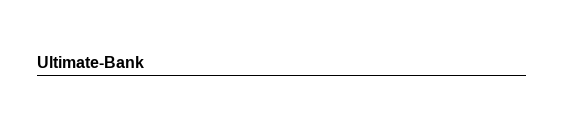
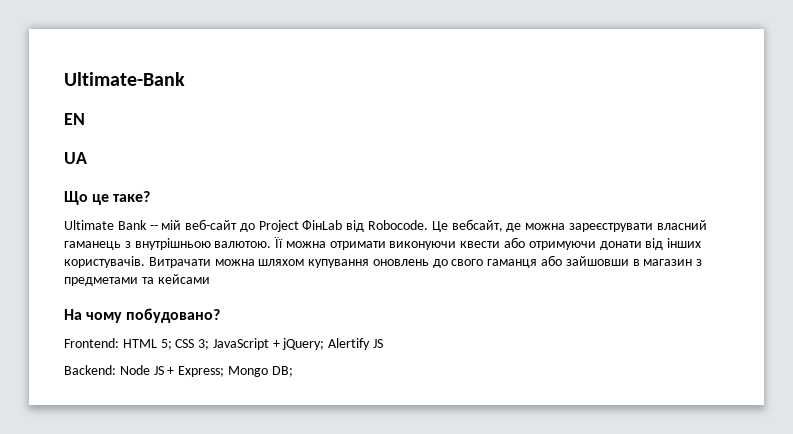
+ EN
+ UA
+ Що це таке?
+ Ultimate Bank -- мій веб-сайт до Project ФінLab від Robocode. Це вебсайт, де можна зареєструвати власний гаманець з внутрішньою валютою. Її можна отримати виконуючи квести або отримуючи донати від інших користувачів. Витрачати можна шляхом купування оновлень до свого гаманця або зайшовши в магазин з предметами та кейсами
+ На чому побудовано?
+ Frontend: HTML 5; CSS 3; JavaScript + jQuery; Alertify JS
+ Backend: Node JS + Express; Mongo DB;

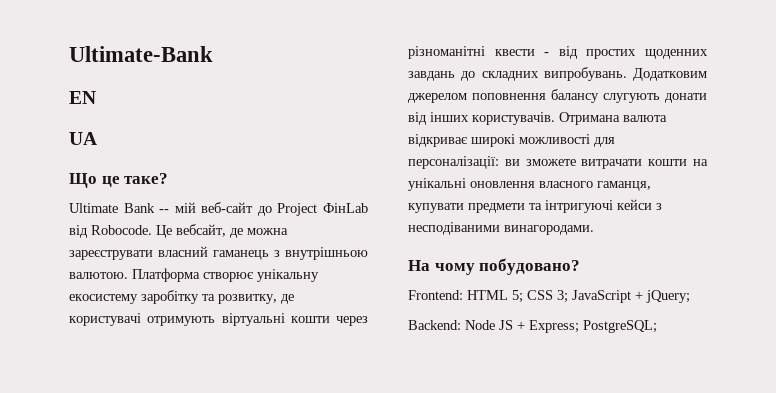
- Її можна отримати виконуючи квести або отримуючи донати від інших користувачів. Витрачати можна шляхом купування оновлень до свого гаманця або зайшовши в магазин з предметами та кейсами
+ Платформа створює унікальну екосистему заробітку та розвитку, де користувачі отримують віртуальні кошти через різноманітні квести - від простих щоденних завдань до складних випробувань. Додатковим джерелом поповнення балансу слугують донати від інших користувачів. Отримана валюта відкриває широкі можливості для персоналізації: ви зможете витрачати кошти на унікальні оновлення власного гаманця, купувати предмети та інтригуючі кейси з несподіваними винагородами.
- Frontend: HTML 5; CSS 3; JavaScript + jQuery; Alertify JS
+ Frontend: HTML 5; CSS 3; JavaScript + jQuery;
- Backend: Node JS + Express; Mongo DB;
+ Backend: Node JS + Express; PostgreSQL;

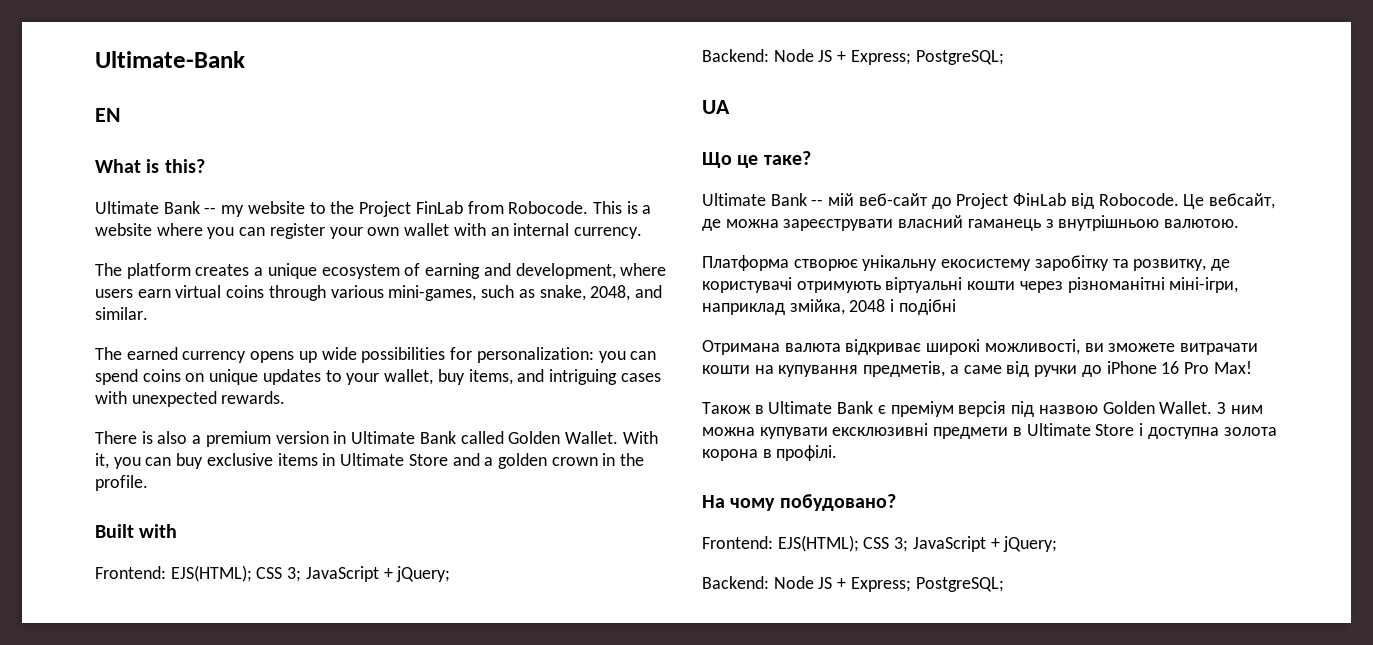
+ What is this?
+ Ultimate Bank -- my website to the Project FinLab from Robocode. This is a website where you can register your own wallet with an internal currency.
+ The platform creates a unique ecosystem of earning and development, where users earn virtual coins through various mini-games, such as snake, 2048, and similar.
+ The earned currency opens up wide possibilities for personalization: you can spend coins on unique updates to your wallet, buy items, and intriguing cases with unexpected rewards.
+ There is also a premium version in Ultimate Bank called Golden Wallet. With it, you can buy exclusive items in Ultimate Store and a golden crown in the profile.
+ Built with
+ Frontend: EJS(HTML); CSS 3; JavaScript + jQuery;
+ Backend: Node JS + Express; PostgreSQL;
- Це вебсайт, де можна зареєструвати власний гаманець з внутрішньою валютою. Платформа створює унікальну екосистему заробітку та розвитку, де користувачі отримують віртуальні кошти через різноманітні квести - від простих щоденних завдань до складних випробувань. Додатковим джерелом поповнення балансу слугують донати від інших користувачів. Отримана валюта відкриває широкі можливості для персоналізації: ви зможете витрачати кошти на унікальні оновлення власного гаманця, купувати предмети та інтригуючі кейси з несподіваними винагородами.
+ Це вебсайт, де можна зареєструвати власний гаманець з внутрішньою валютою.
+ Платформа створює унікальну екосистему заробітку та розвитку, де користувачі отримують віртуальні кошти через різноманітні міні-ігри, наприклад змійка, 2048 і подібні
+ Отримана валюта відкриває широкі можливості, ви зможете витрачати кошти на купування предметів, а саме від ручки до iPhone 16 Pro Max!
+ Також в Ultimate Bank є преміум версія під назвою Golden Wallet. З ним можна купувати ексклюзивні предмети в Ultimate Store і доступна золота корона в профілі.
  На чому побудовано?
- Frontend: HTML 5; CSS 3; JavaScript + jQuery;
+ Frontend: EJS(HTML); CSS 3; JavaScript + jQuery;

